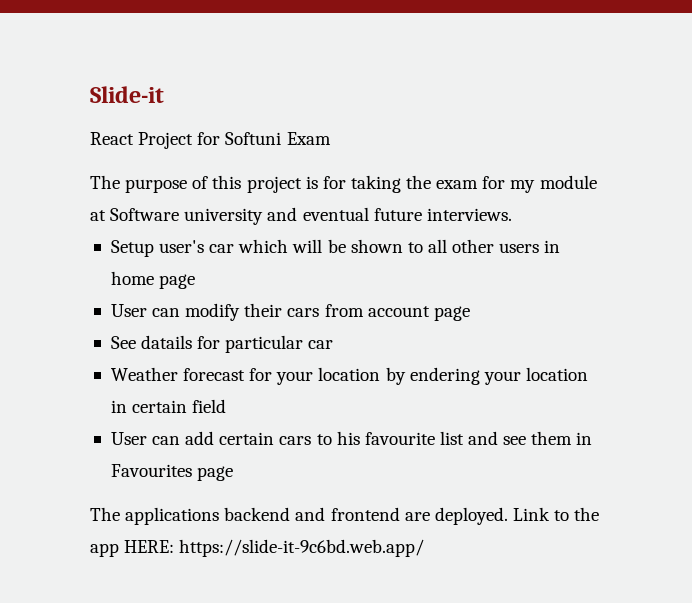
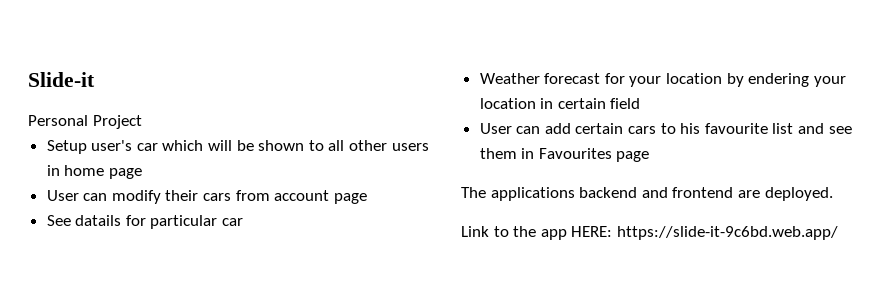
- React Project for Softuni Exam
- The purpose of this project is for taking the exam for my module at Software university and eventual future interviews.
+ Personal Project
- The applications backend and frontend are deployed. Link to the app HERE: https://slide-it-9c6bd.web.app/
+ The applications backend and frontend are deployed.
+ Link to the app HERE: https://slide-it-9c6bd.web.app/

